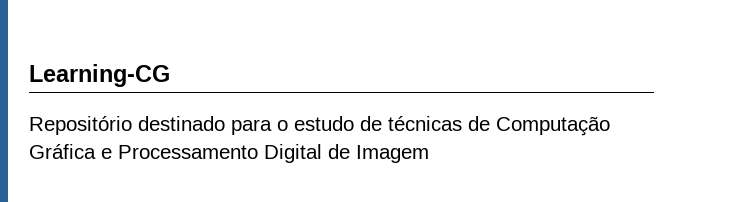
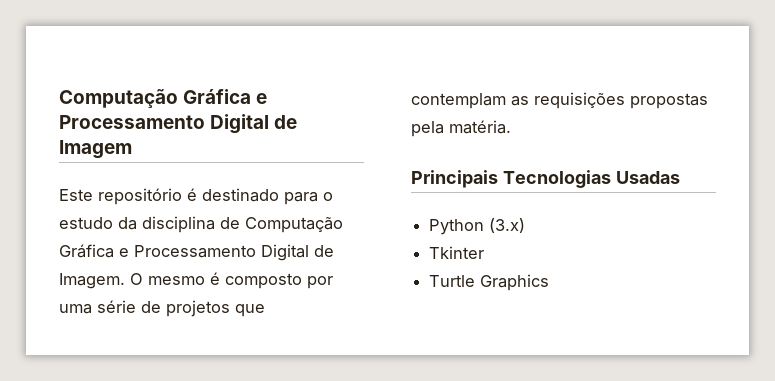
- Learning-CG
- Repositório destinado para o estudo de técnicas de Computação Gráfica e Processamento Digital de Imagem
+ Computação Gráfica e Processamento Digital de Imagem
+ Este repositório é destinado para o estudo da disciplina de Computação Gráfica e Processamento Digital de Imagem. O mesmo é composto por uma série de projetos que contemplam as requisições propostas pela matéria.
+ Principais Tecnologias Usadas
+ Python (3.x)
+ Tkinter
+ Turtle Graphics

